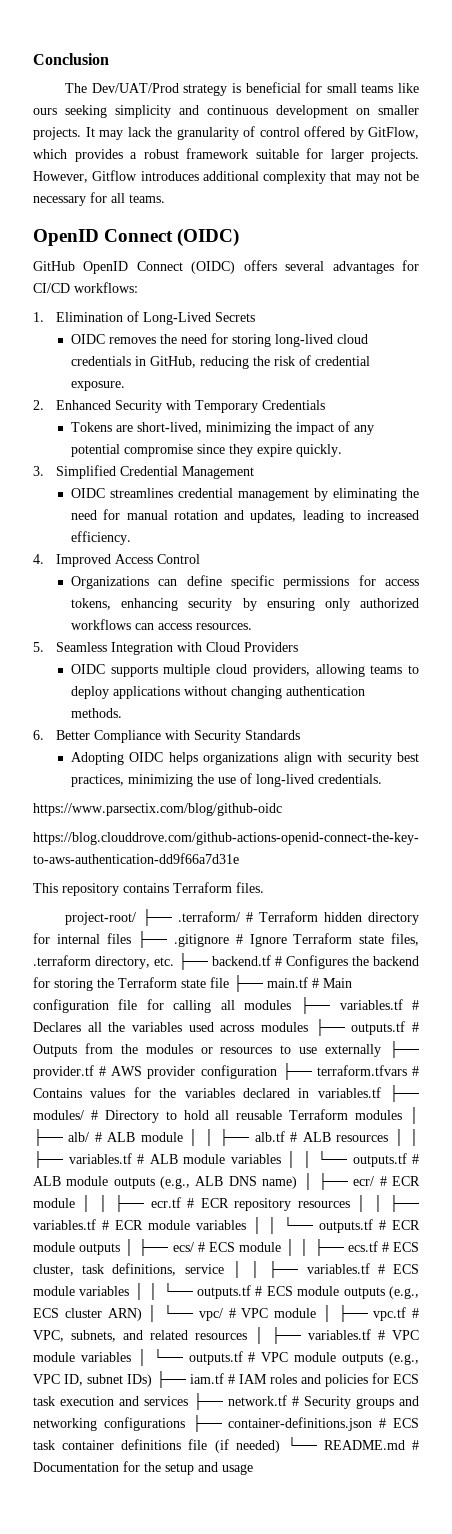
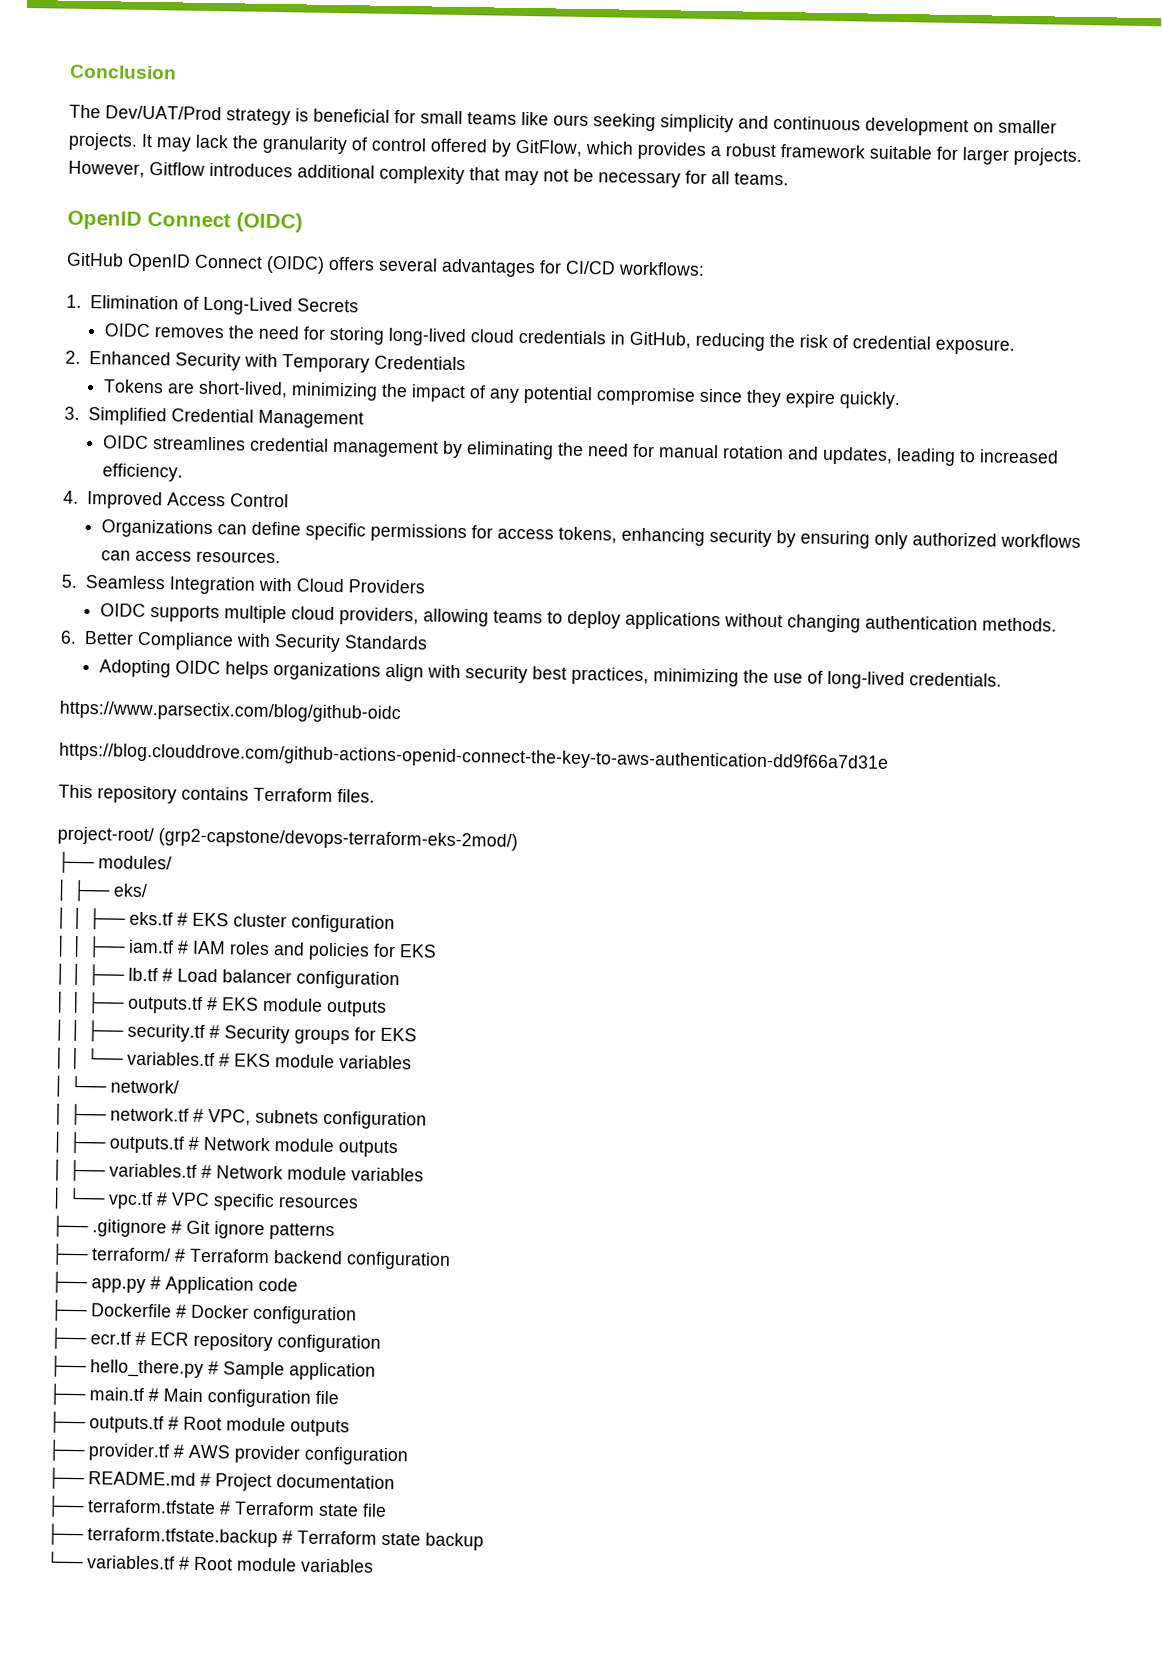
- project-root/ ├── .terraform/ # Terraform hidden directory for internal files ├── .gitignore # Ignore Terraform state files, .terraform directory, etc. ├── backend.tf # Configures the backend for storing the Terraform state file ├── main.tf # Main configuration file for calling all modules ├── variables.tf # Declares all the variables used across modules ├── outputs.tf # Outputs from the modules or resources to use externally ├── provider.tf # AWS provider configuration ├── terraform.tfvars # Contains values for the variables declared in variables.tf ├── modules/ # Directory to hold all reusable Terraform modules │ ├── alb/ # ALB module │ │ ├── alb.tf # ALB resources │ │ ├── variables.tf # ALB module variables │ │ └── outputs.tf # ALB module outputs (e.g., ALB DNS name) │ ├── ecr/ # ECR module │ │ ├── ecr.tf # ECR repository resources │ │ ├── variables.tf # ECR module variables │ │ └── outputs.tf # ECR module outputs │ ├── ecs/ # ECS module │ │ ├── ecs.tf # ECS cluster, task definitions, service │ │ ├── variables.tf # ECS module variables │ │ └── outputs.tf # ECS module outputs (e.g., ECS cluster ARN) │ └── vpc/ # VPC module │ ├── vpc.tf # VPC, subnets, and related resources │ ├── variables.tf # VPC module variables │ └── outputs.tf # VPC module outputs (e.g., VPC ID, subnet IDs) ├── iam.tf # IAM roles and policies for ECS task execution and services ├── network.tf # Security groups and networking configurations ├── container-definitions.json # ECS task container definitions file (if needed) └── README.md # Documentation for the setup and usage
+ project-root/ (grp2-capstone/devops-terraform-eks-2mod/)
+ ├── modules/
+ │ ├── eks/
+ │ │ ├── eks.tf # EKS cluster configuration
+ │ │ ├── iam.tf # IAM roles and policies for EKS
+ │ │ ├── lb.tf # Load balancer configuration
+ │ │ ├── outputs.tf # EKS module outputs
+ │ │ ├── security.tf # Security groups for EKS
+ │ │ └── variables.tf # EKS module variables
+ │ └── network/
+ │ ├── network.tf # VPC, subnets configuration
+ │ ├── outputs.tf # Network module outputs
+ │ ├── variables.tf # Network module variables
+ │ └── vpc.tf # VPC specific resources
+ ├── .gitignore # Git ignore patterns
+ ├── terraform/ # Terraform backend configuration
+ ├── app.py # Application code
+ ├── Dockerfile # Docker configuration
+ ├── ecr.tf # ECR repository configuration
+ ├── hello_there.py # Sample application
+ ├── main.tf # Main configuration file
+ ├── outputs.tf # Root module outputs
+ ├── provider.tf # AWS provider configuration
+ ├── README.md # Project documentation
+ ├── terraform.tfstate # Terraform state file
+ ├── terraform.tfstate.backup # Terraform state backup
+ └── variables.tf # Root module variables

